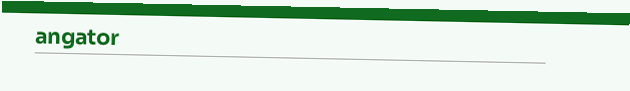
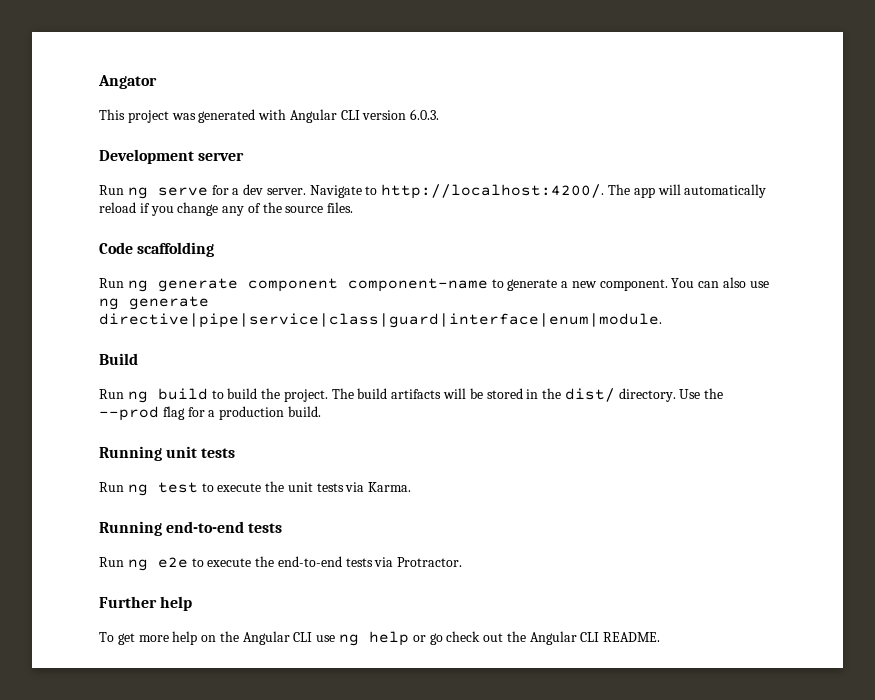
- angator
+ Angator
+ This project was generated with Angular CLI version 6.0.3.
+ Development server
+ Run ng serve for a dev server. Navigate to http://localhost:4200/. The app will automatically reload if you change any of the source files.
+ Code scaffolding
+ Run ng generate component component-name to generate a new component. You can also use ng generate directive|pipe|service|class|guard|interface|enum|module.
+ Build
+ Run ng build to build the project. The build artifacts will be stored in the dist/ directory. Use the --prod flag for a production build.
+ Running unit tests
+ Run ng test to execute the unit tests via Karma.
+ Running end-to-end tests
+ Run ng e2e to execute the end-to-end tests via Protractor.
+ Further help
+ To get more help on the Angular CLI use ng help or go check out the Angular CLI README.

